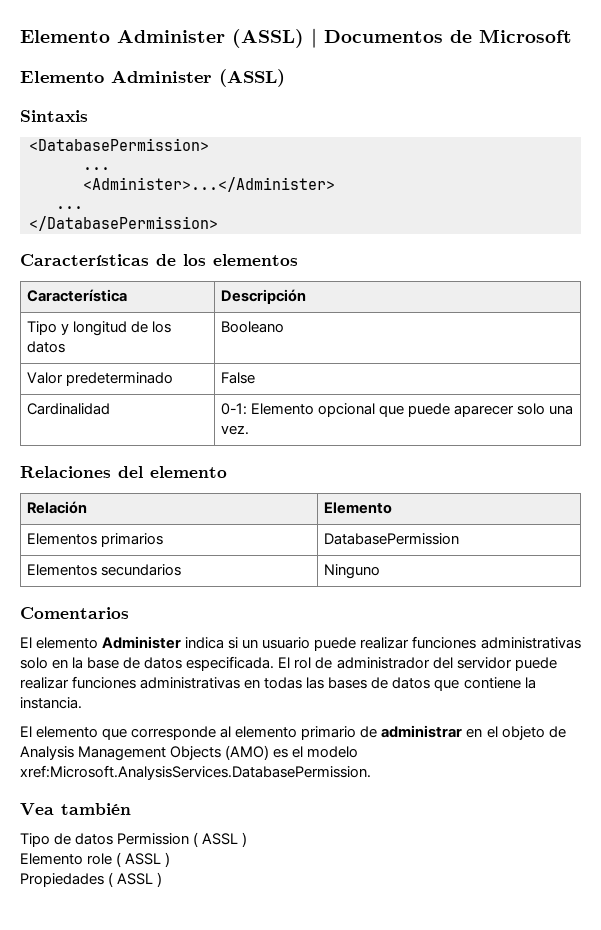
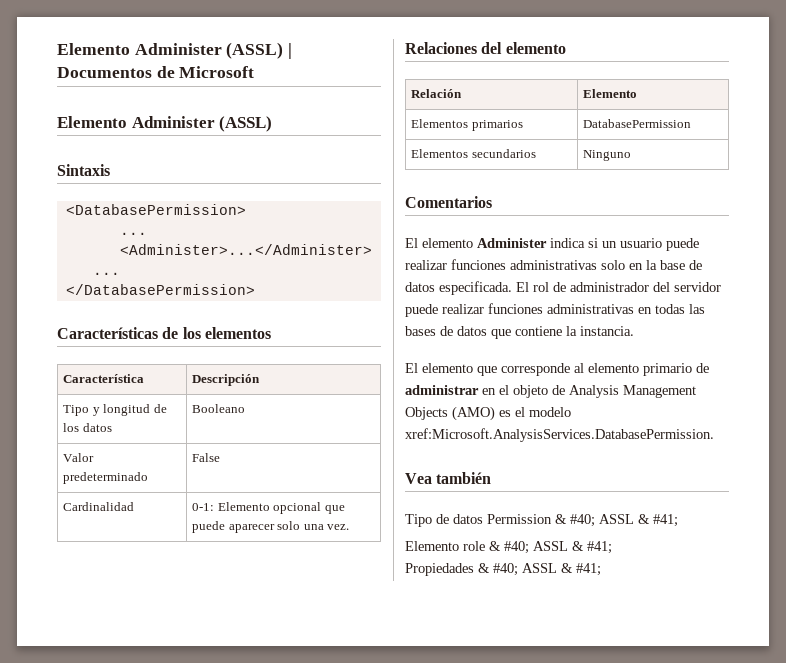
- Tipo de datos Permission ( ASSL )
- Elemento role ( ASSL )
- Propiedades ( ASSL )
+ Tipo de datos Permission & #40; ASSL & #41;
+ Elemento role & #40; ASSL & #41;
+ Propiedades & #40; ASSL & #41;

